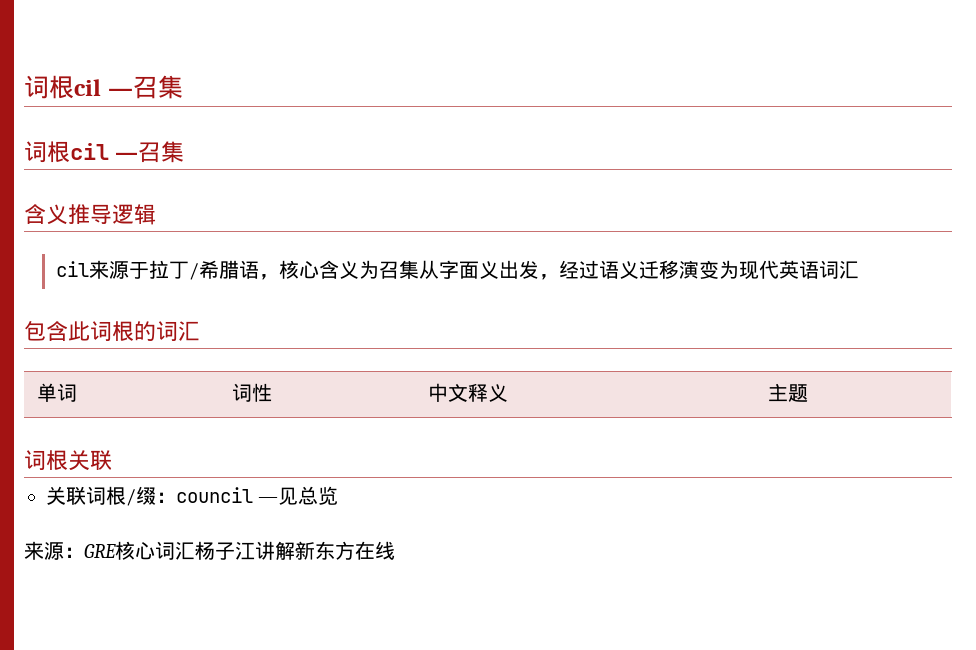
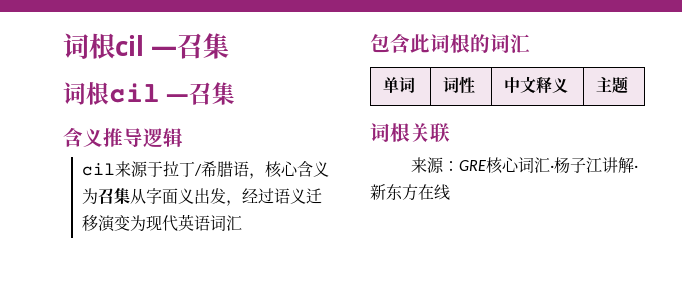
- 关联词根/缀：council —见总览

